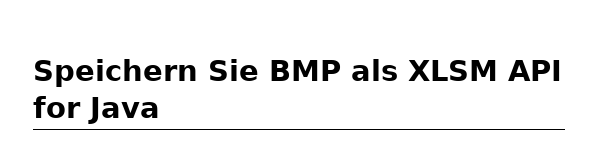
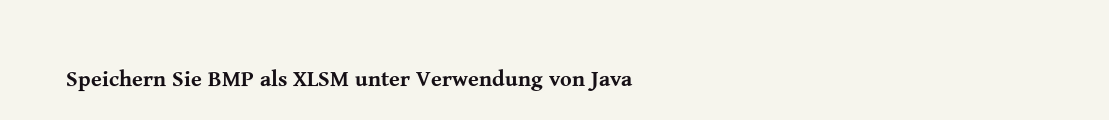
- Speichern Sie BMP als XLSM API for Java
+ Speichern Sie BMP als XLSM unter Verwendung von Java

